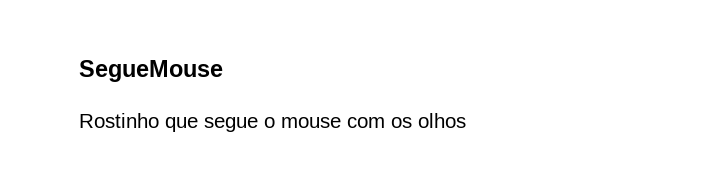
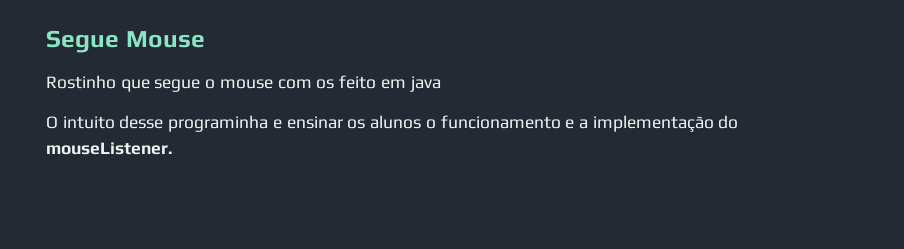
- SegueMouse
+ Segue Mouse
- Rostinho que segue o mouse com os olhos
+ Rostinho que segue o mouse com os feito em java
+ O intuito desse programinha e ensinar os alunos o funcionamento e a implementação do mouseListener.

